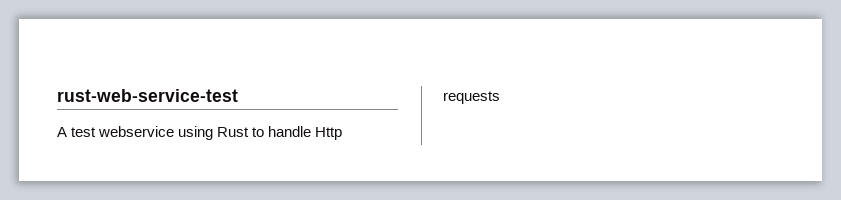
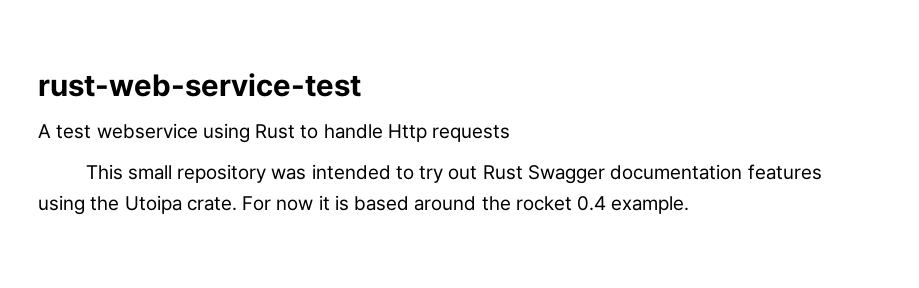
+ This small repository was intended to try out Rust Swagger documentation features using the Utoipa crate. For now it is based around the rocket 0.4 example.

